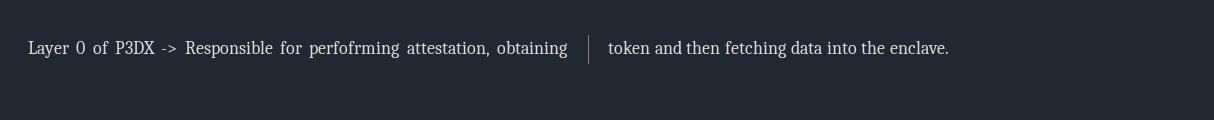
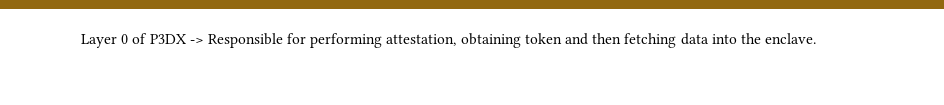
- Layer 0 of P3DX -> Responsible for perfofrming attestation, obtaining token and then fetching data into the enclave.
+ Layer 0 of P3DX -> Responsible for performing attestation, obtaining token and then fetching data into the enclave.

